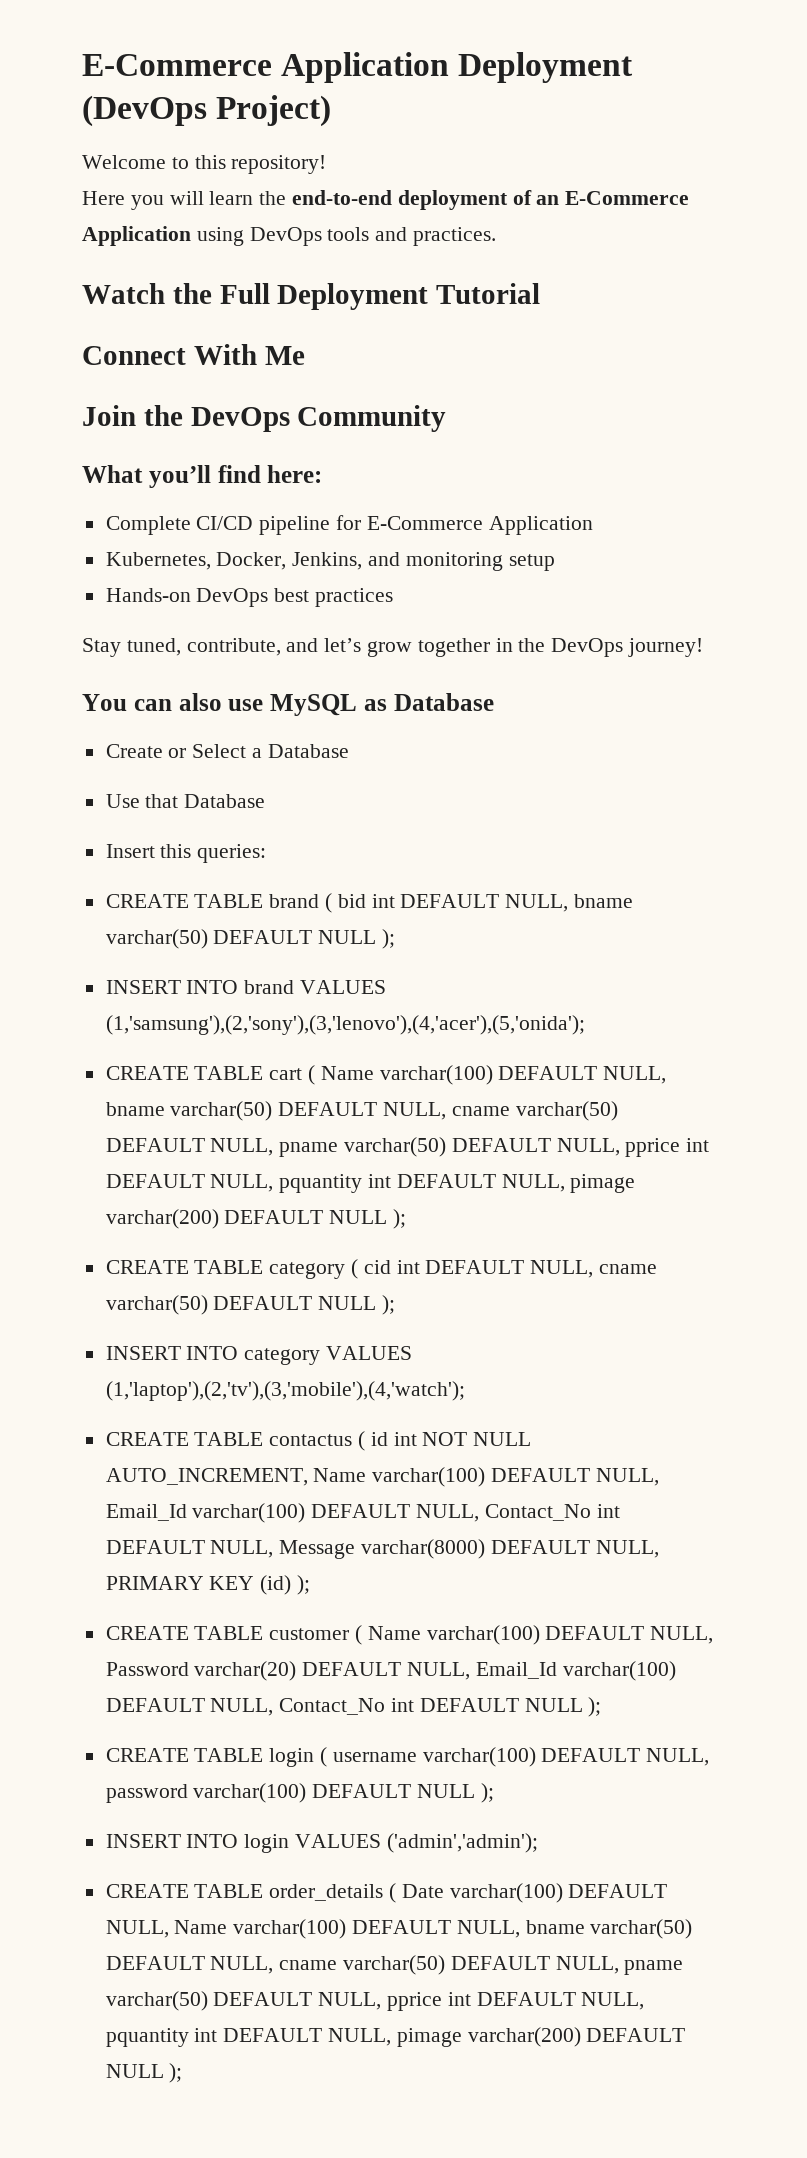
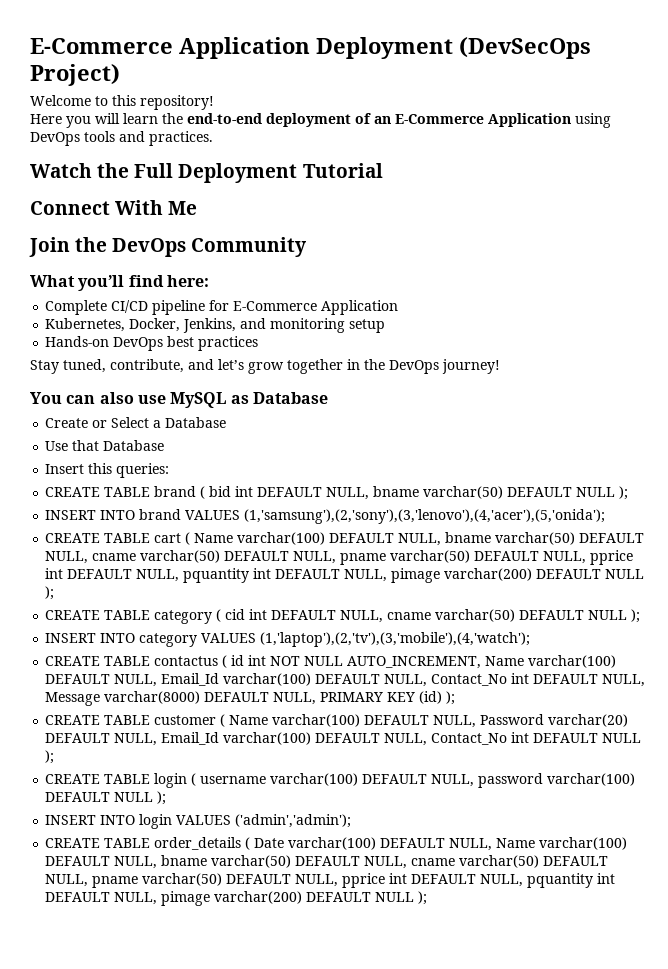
- E-Commerce Application Deployment (DevOps Project)
+ E-Commerce Application Deployment (DevSecOps Project)

